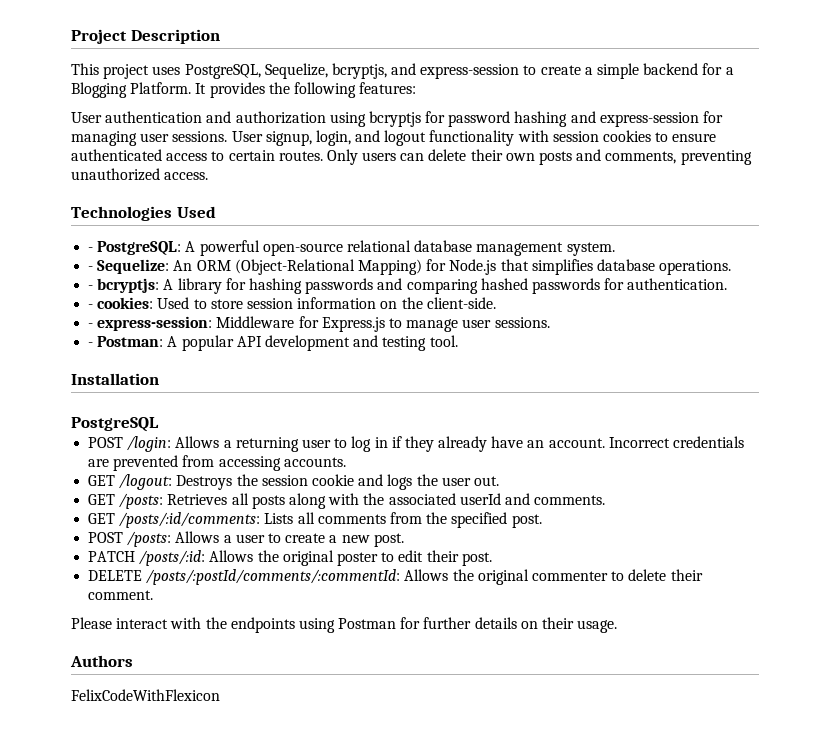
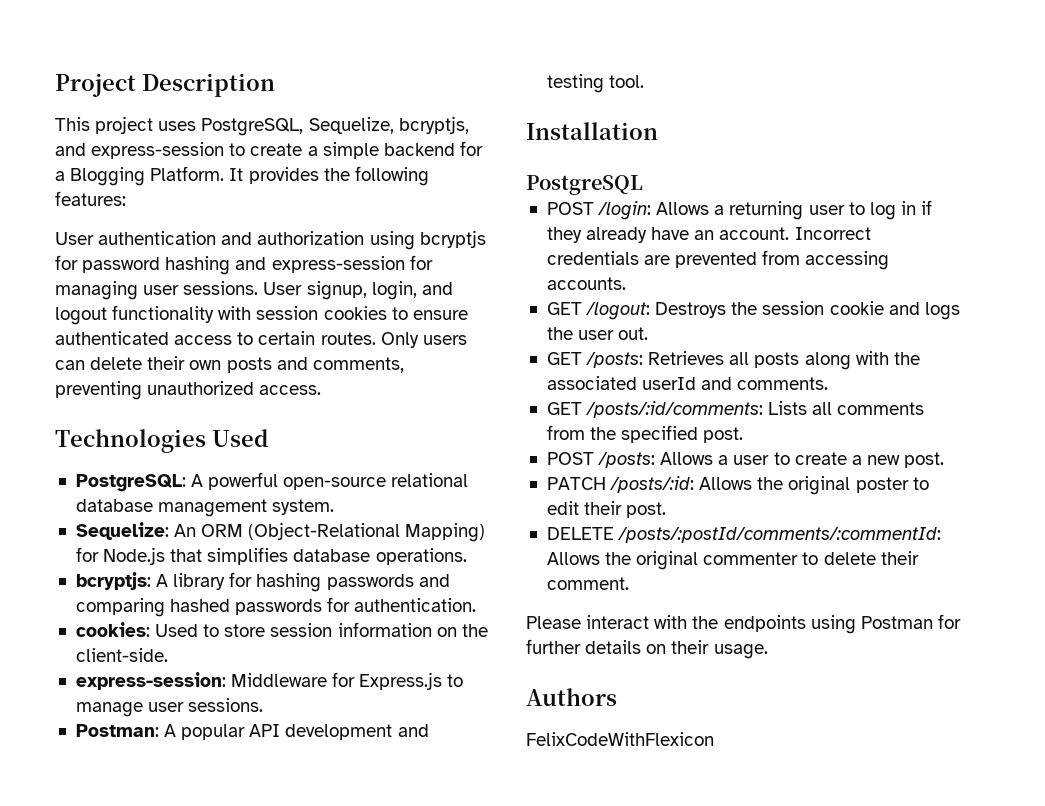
- - PostgreSQL: A powerful open-source relational database management system.
+ PostgreSQL: A powerful open-source relational database management system.
- - Sequelize: An ORM (Object-Relational Mapping) for Node.js that simplifies database operations.
+ Sequelize: An ORM (Object-Relational Mapping) for Node.js that simplifies database operations.
- - bcryptjs: A library for hashing passwords and comparing hashed passwords for authentication.
+ bcryptjs: A library for hashing passwords and comparing hashed passwords for authentication.
- - cookies: Used to store session information on the client-side.
+ cookies: Used to store session information on the client-side.
- - express-session: Middleware for Express.js to manage user sessions.
+ express-session: Middleware for Express.js to manage user sessions.
- - Postman: A popular API development and testing tool.
+ Postman: A popular API development and testing tool.

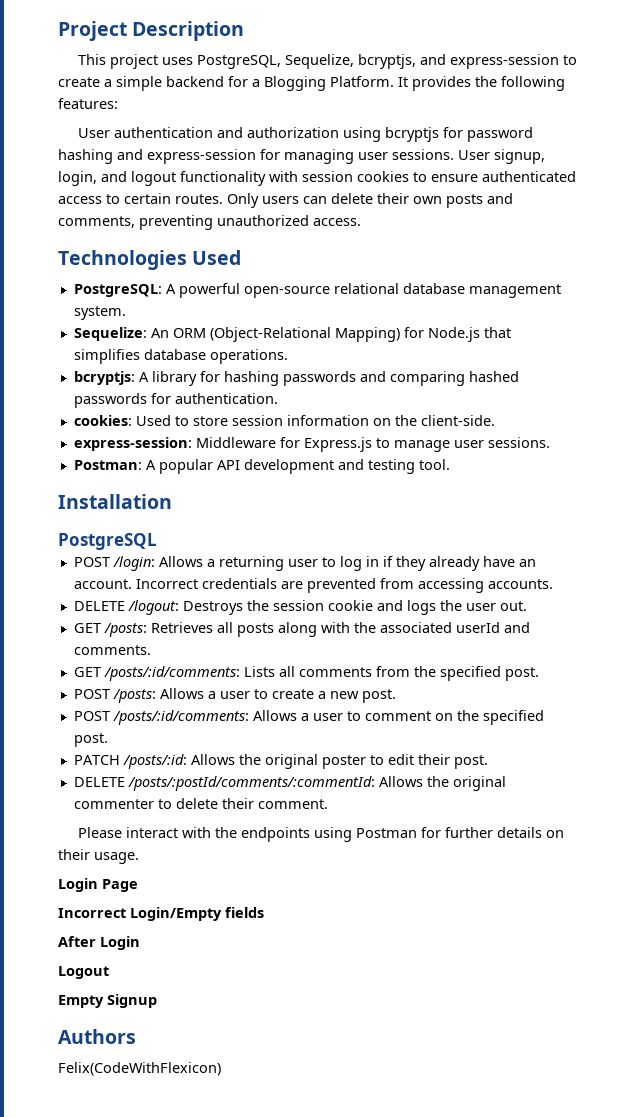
- GET /logout: Destroys the session cookie and logs the user out.
+ DELETE /logout: Destroys the session cookie and logs the user out.
+ POST /posts/:id/comments: Allows a user to comment on the specified post.
+ Login Page
+ Incorrect Login/Empty fields
+ After Login
+ Logout
+ Empty Signup
- FelixCodeWithFlexicon
+ Felix(CodeWithFlexicon)

